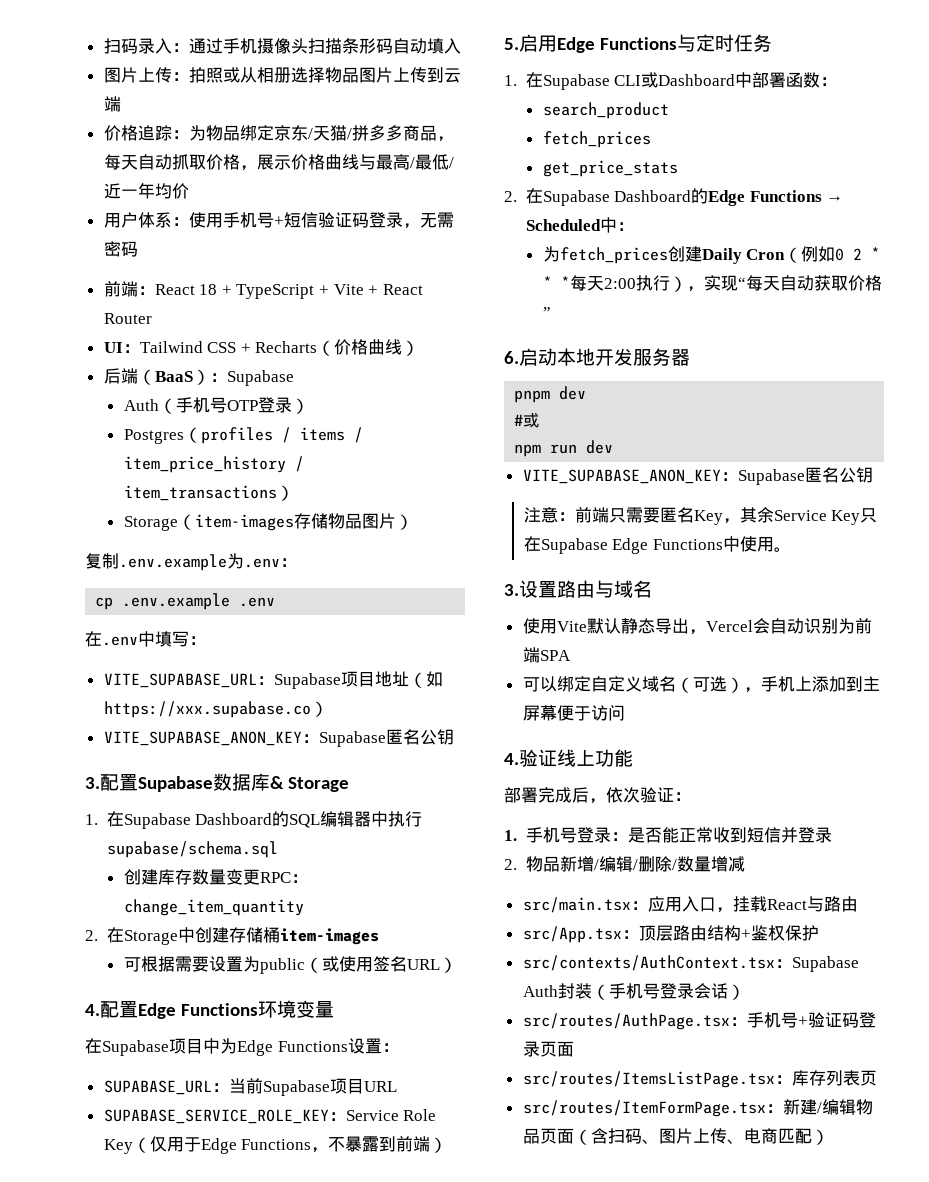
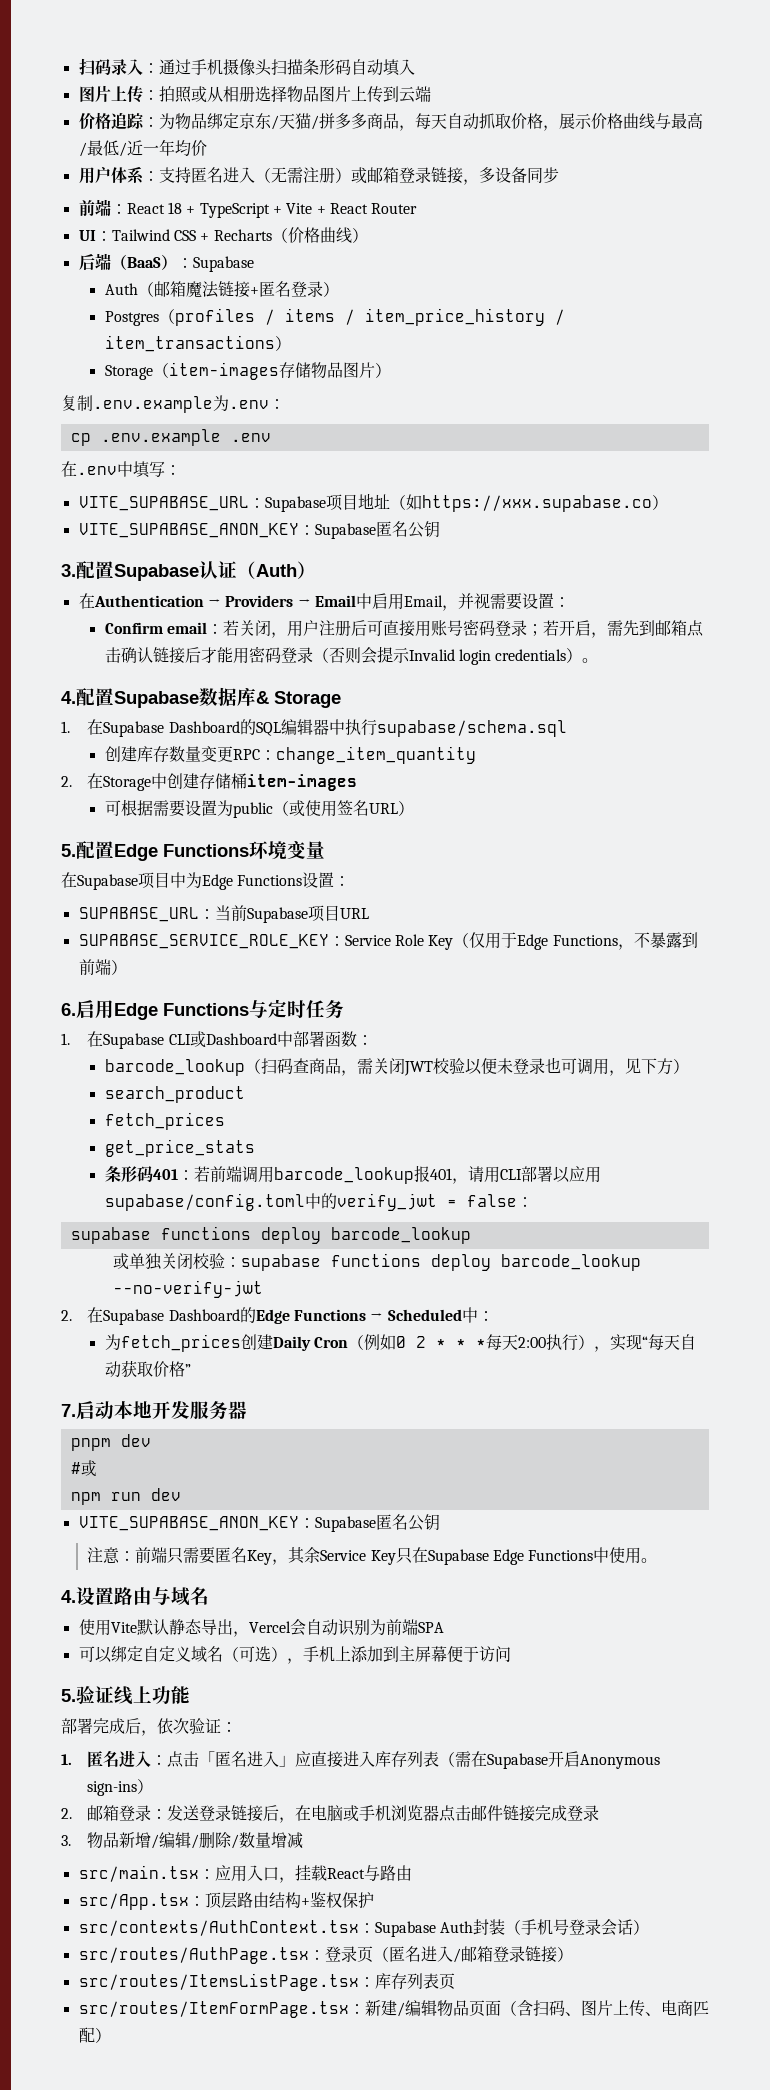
- 用户体系：使用手机号+短信验证码登录，无需密码
+ 用户体系：支持匿名进入（无需注册）或邮箱登录链接，多设备同步
- Auth（手机号OTP登录）
+ Auth（邮箱魔法链接+匿名登录）
- 3.配置Supabase数据库& Storage
+ 3.配置Supabase认证（Auth）
+ 在Authentication → Providers → Email中启用Email，并视需要设置：
+ Confirm email：若关闭，用户注册后可直接用账号密码登录；若开启，需先到邮箱点击确认链接后才能用密码登录（否则会提示Invalid login credentials）。
+ 4.配置Supabase数据库& Storage
- 4.配置Edge Functions环境变量
+ 5.配置Edge Functions环境变量
- 5.启用Edge Functions与定时任务
+ 6.启用Edge Functions与定时任务
+ barcode_lookup（扫码查商品，需关闭JWT校验以便未登录也可调用，见下方）
  search_product
  fetch_prices
  get_price_stats
+ 条形码401：若前端调用barcode_lookup报401，请用CLI部署以应用supabase/config.toml中的verify_jwt = false：
+ supabase functions deploy barcode_lookup
+ 或单独关闭校验：supabase functions deploy barcode_lookup --no-verify-jwt
- 6.启动本地开发服务器
+ 7.启动本地开发服务器
- 3.设置路由与域名
+ 4.设置路由与域名
- 4.验证线上功能
+ 5.验证线上功能
- 1.手机号登录：是否能正常收到短信并登录
+ 1.匿名进入：点击「匿名进入」应直接进入库存列表（需在Supabase开启Anonymous sign-ins）
+ 2.邮箱登录：发送登录链接后，在电脑或手机浏览器点击邮件链接完成登录
- 2.物品新增/编辑/删除/数量增减
+ 3.物品新增/编辑/删除/数量增减
- src/routes/AuthPage.tsx：手机号+验证码登录页面
+ src/routes/AuthPage.tsx：登录页（匿名进入/邮箱登录链接）

